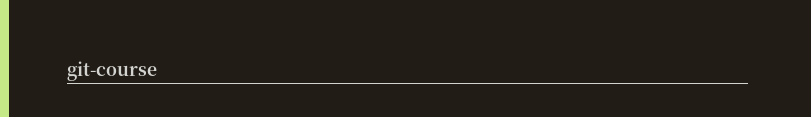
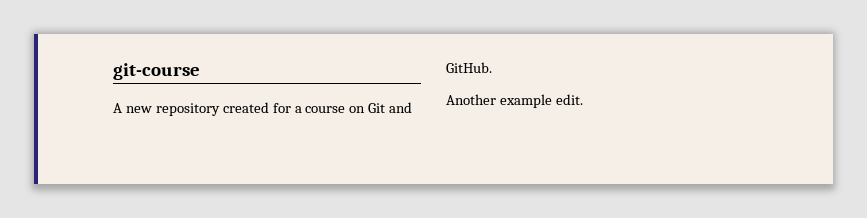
+ A new repository created for a course on Git and GitHub.
+ Another example edit.

